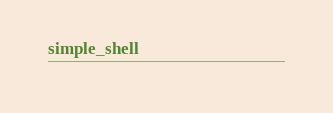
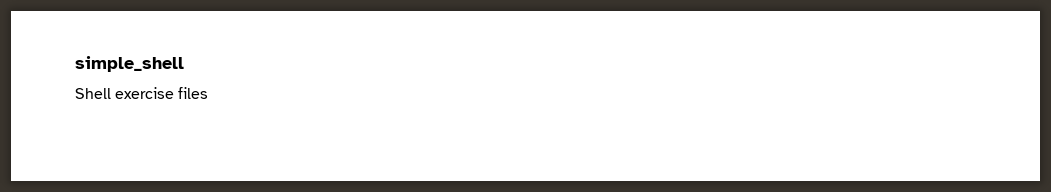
+ Shell exercise files

